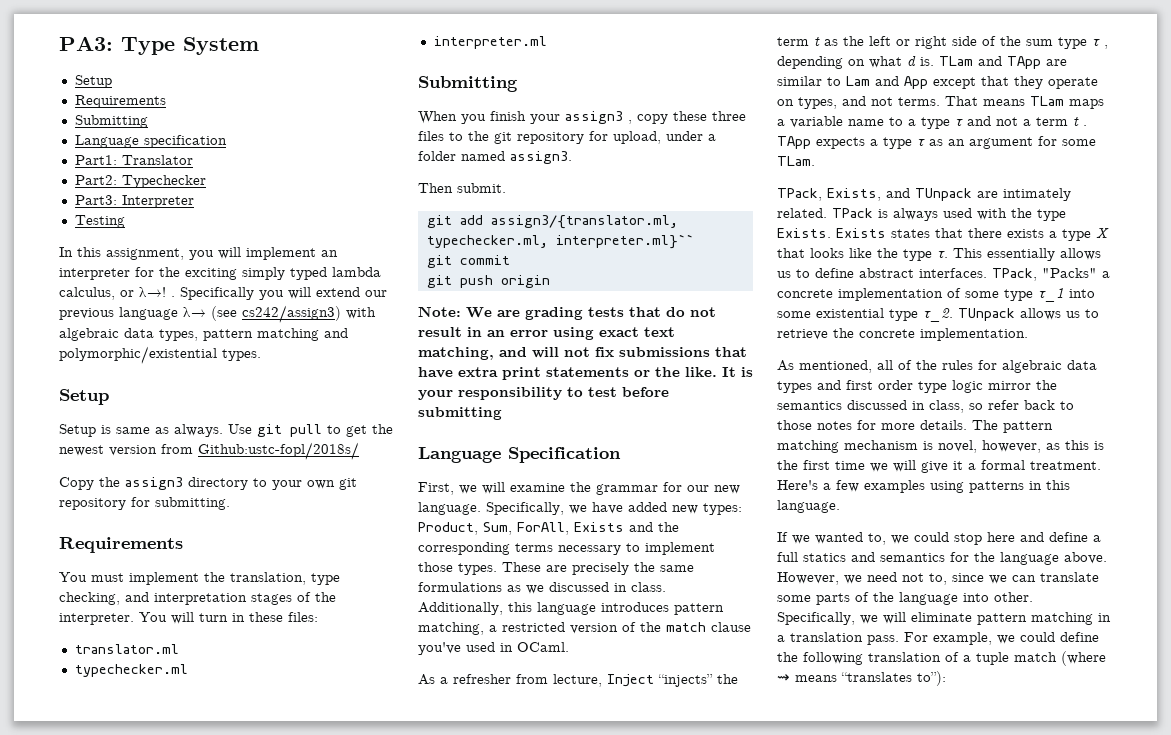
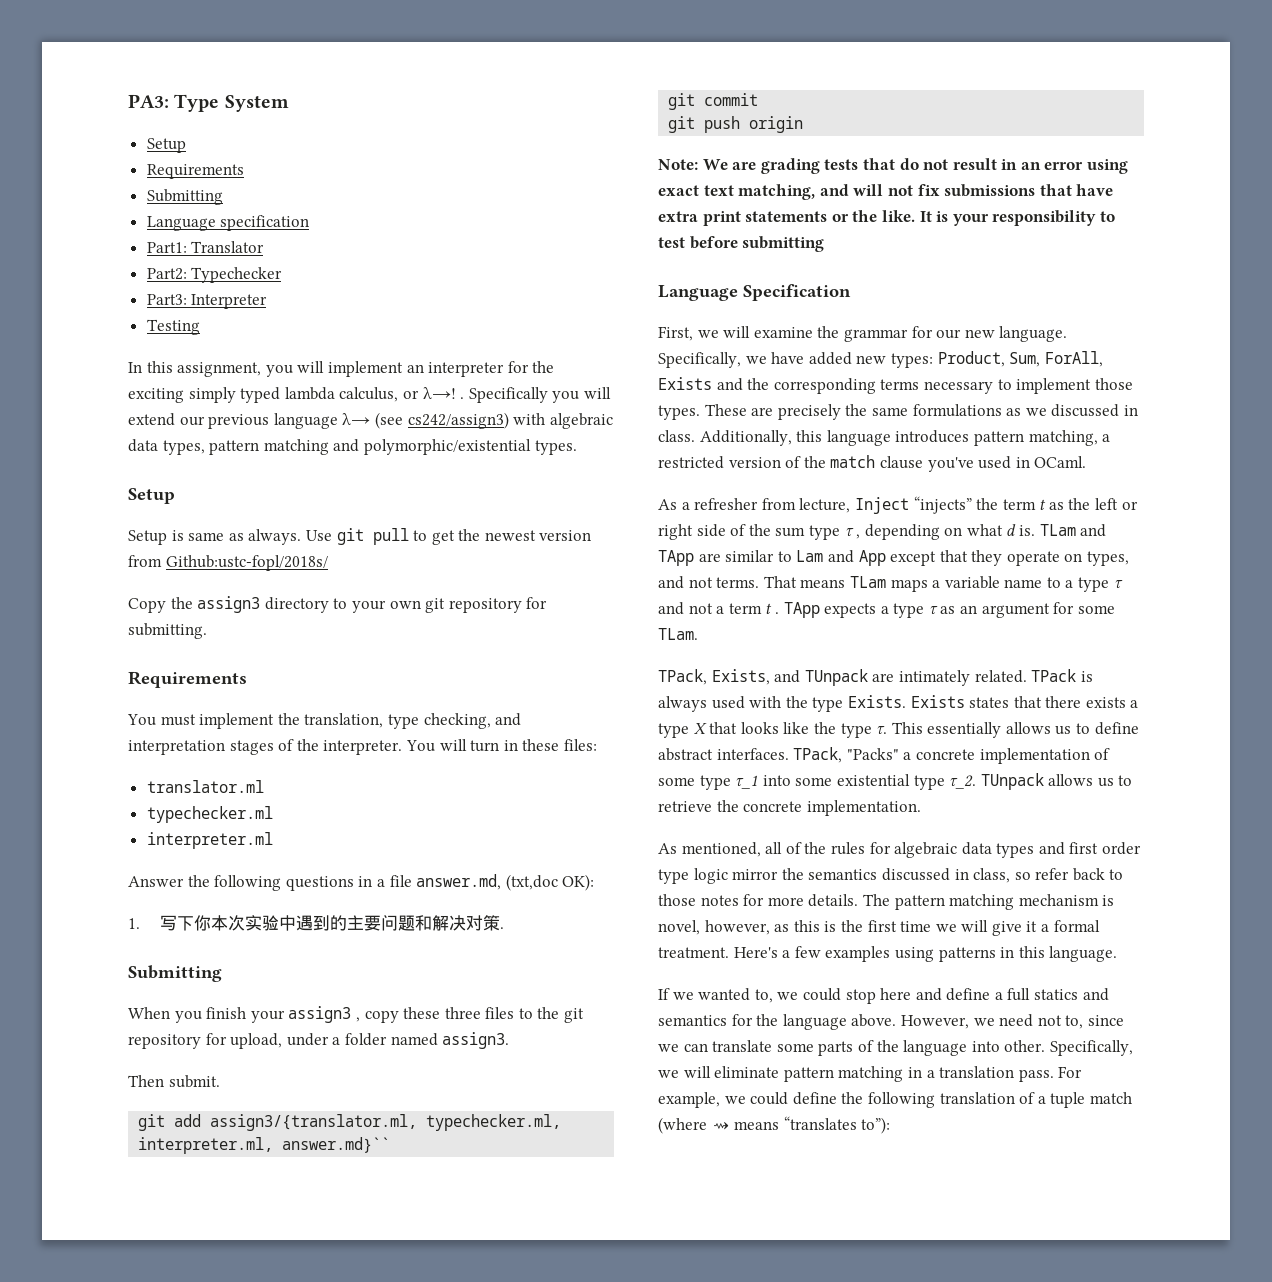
+ Answer the following questions in a file answer.md, (txt,doc OK):
+ 1.写下你本次实验中遇到的主要问题和解决对策.
- git add assign3/{translator.ml, typechecker.ml, interpreter.ml}``
+ git add assign3/{translator.ml, typechecker.ml, interpreter.ml, answer.md}``

